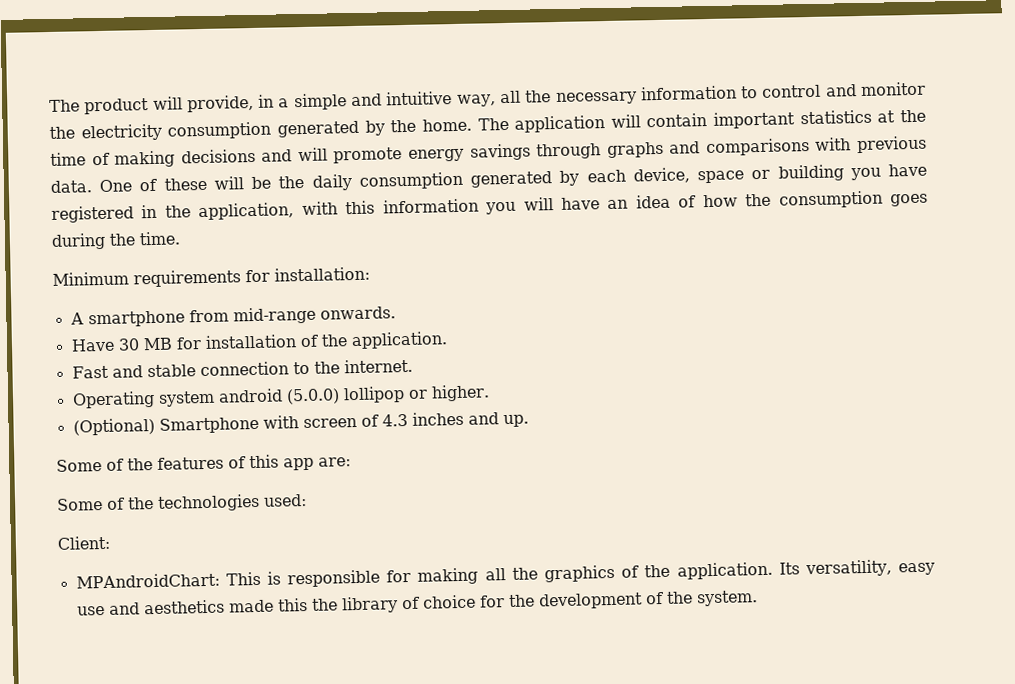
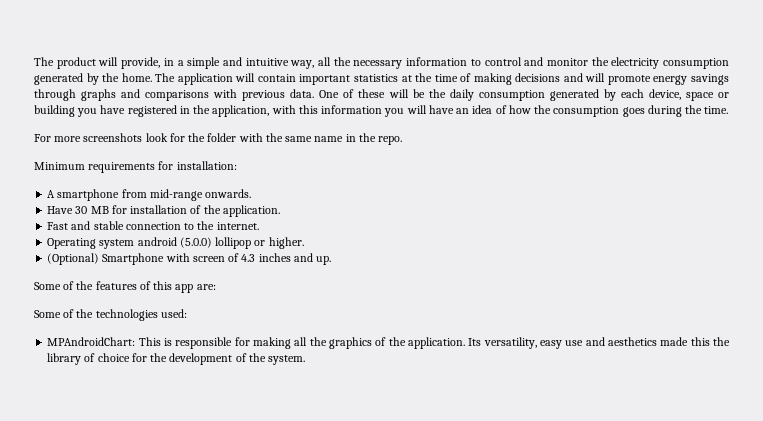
+ For more screenshots look for the folder with the same name in the repo.
- Client:

